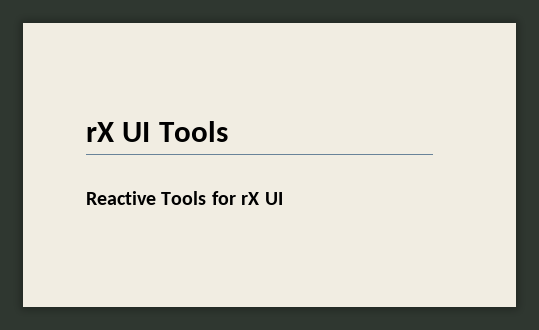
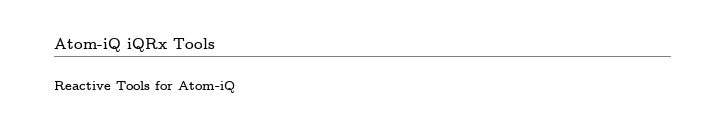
- rX UI Tools
+ Atom-iQ iQRx Tools
- Reactive Tools for rX UI
+ Reactive Tools for Atom-iQ

